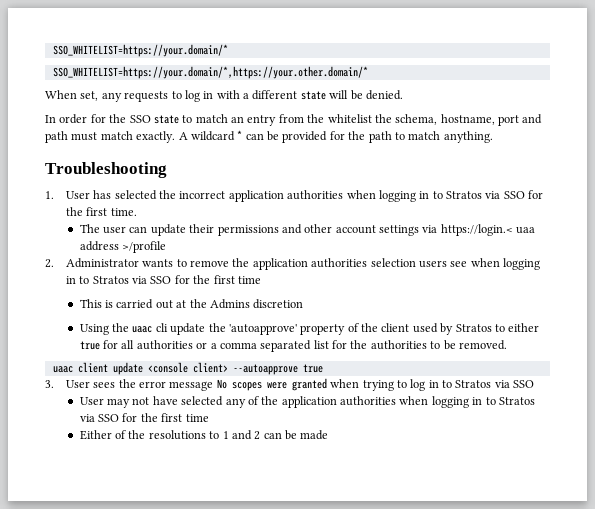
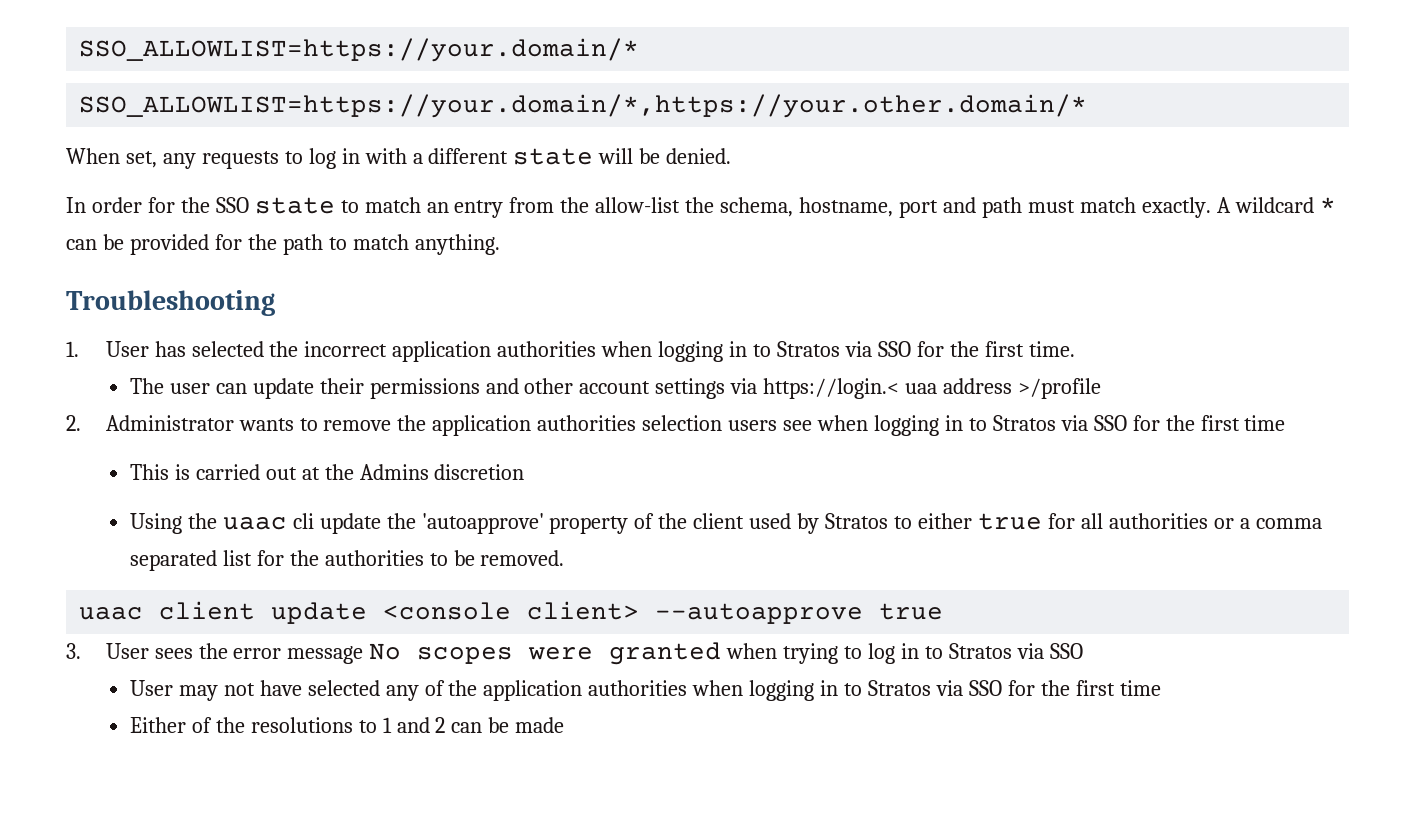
- SSO_WHITELIST=https://your.domain/*
- SSO_WHITELIST=https://your.domain/*,https://your.other.domain/*
+ SSO_ALLOWLIST=https://your.domain/*
+ SSO_ALLOWLIST=https://your.domain/*,https://your.other.domain/*
- In order for the SSO state to match an entry from the whitelist the schema, hostname, port and path must match exactly.
+ In order for the SSO state to match an entry from the allow-list the schema, hostname, port and path must match exactly.

